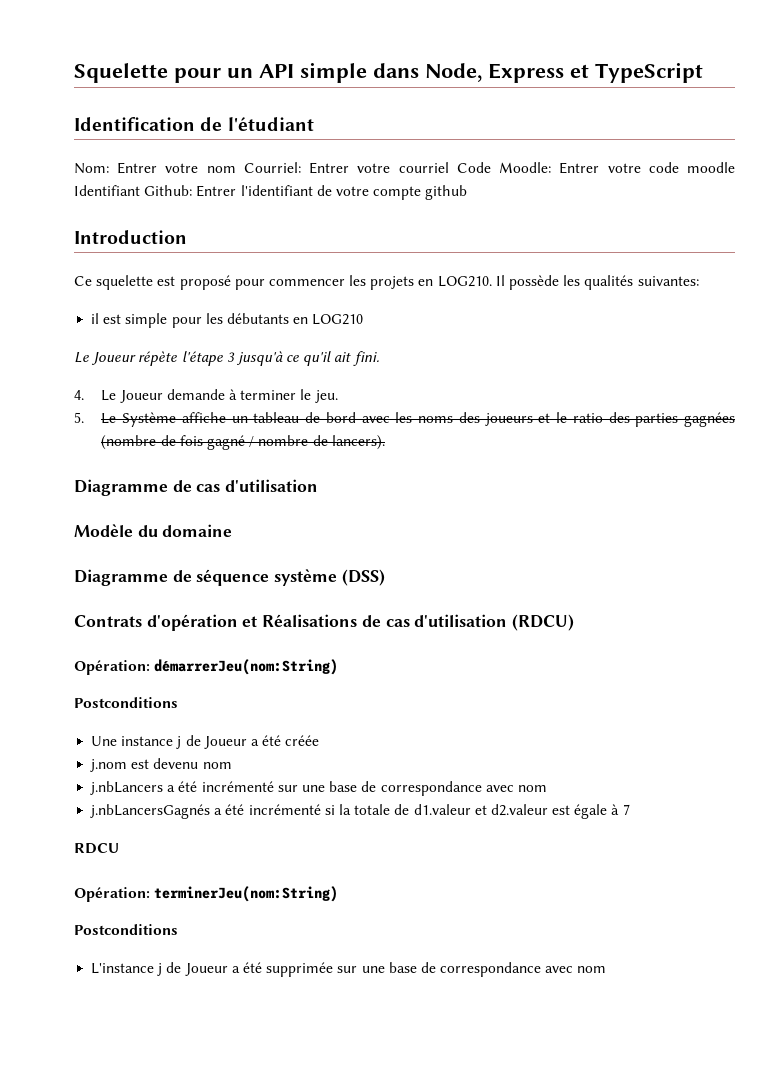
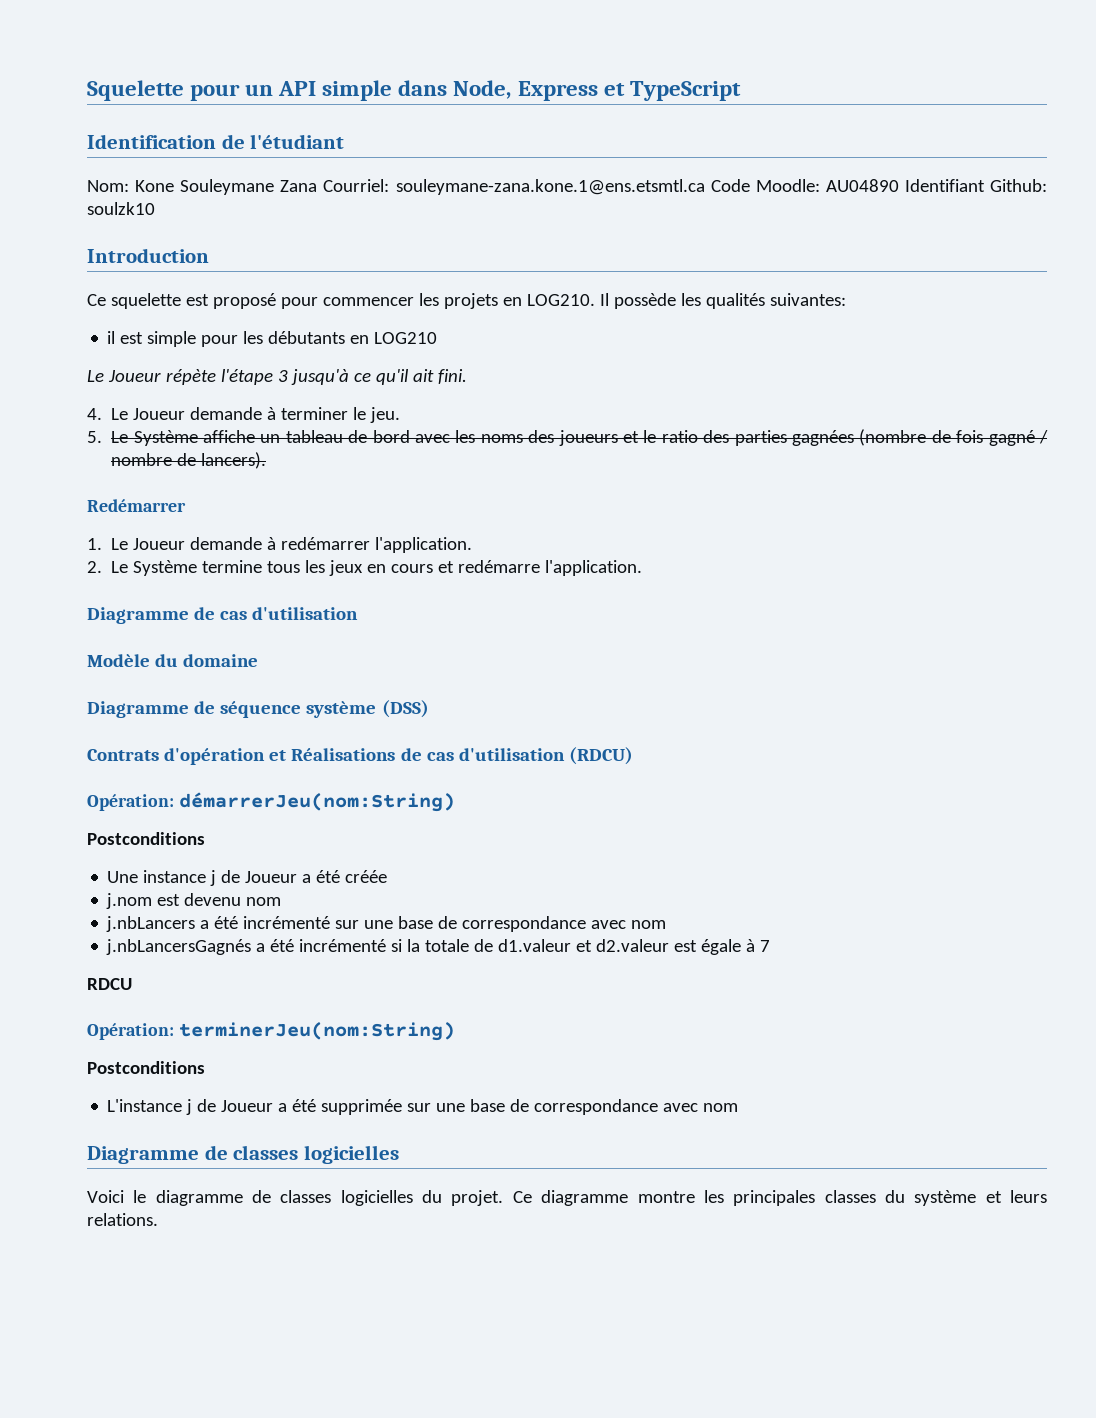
- Nom: Entrer votre nom Courriel: Entrer votre courriel Code Moodle: Entrer votre code moodle Identifiant Github: Entrer l'identifiant de votre compte github
+ Nom: Kone Souleymane Zana Courriel: souleymane-zana.kone.1@ens.etsmtl.ca Code Moodle: AU04890 Identifiant Github: soulzk10
+ Redémarrer
+ 1. Le Joueur demande à redémarrer l'application.
+ 2. Le Système termine tous les jeux en cours et redémarre l'application.
+ Diagramme de classes logicielles
+ Voici le diagramme de classes logicielles du projet. Ce diagramme montre les principales classes du système et leurs relations.

